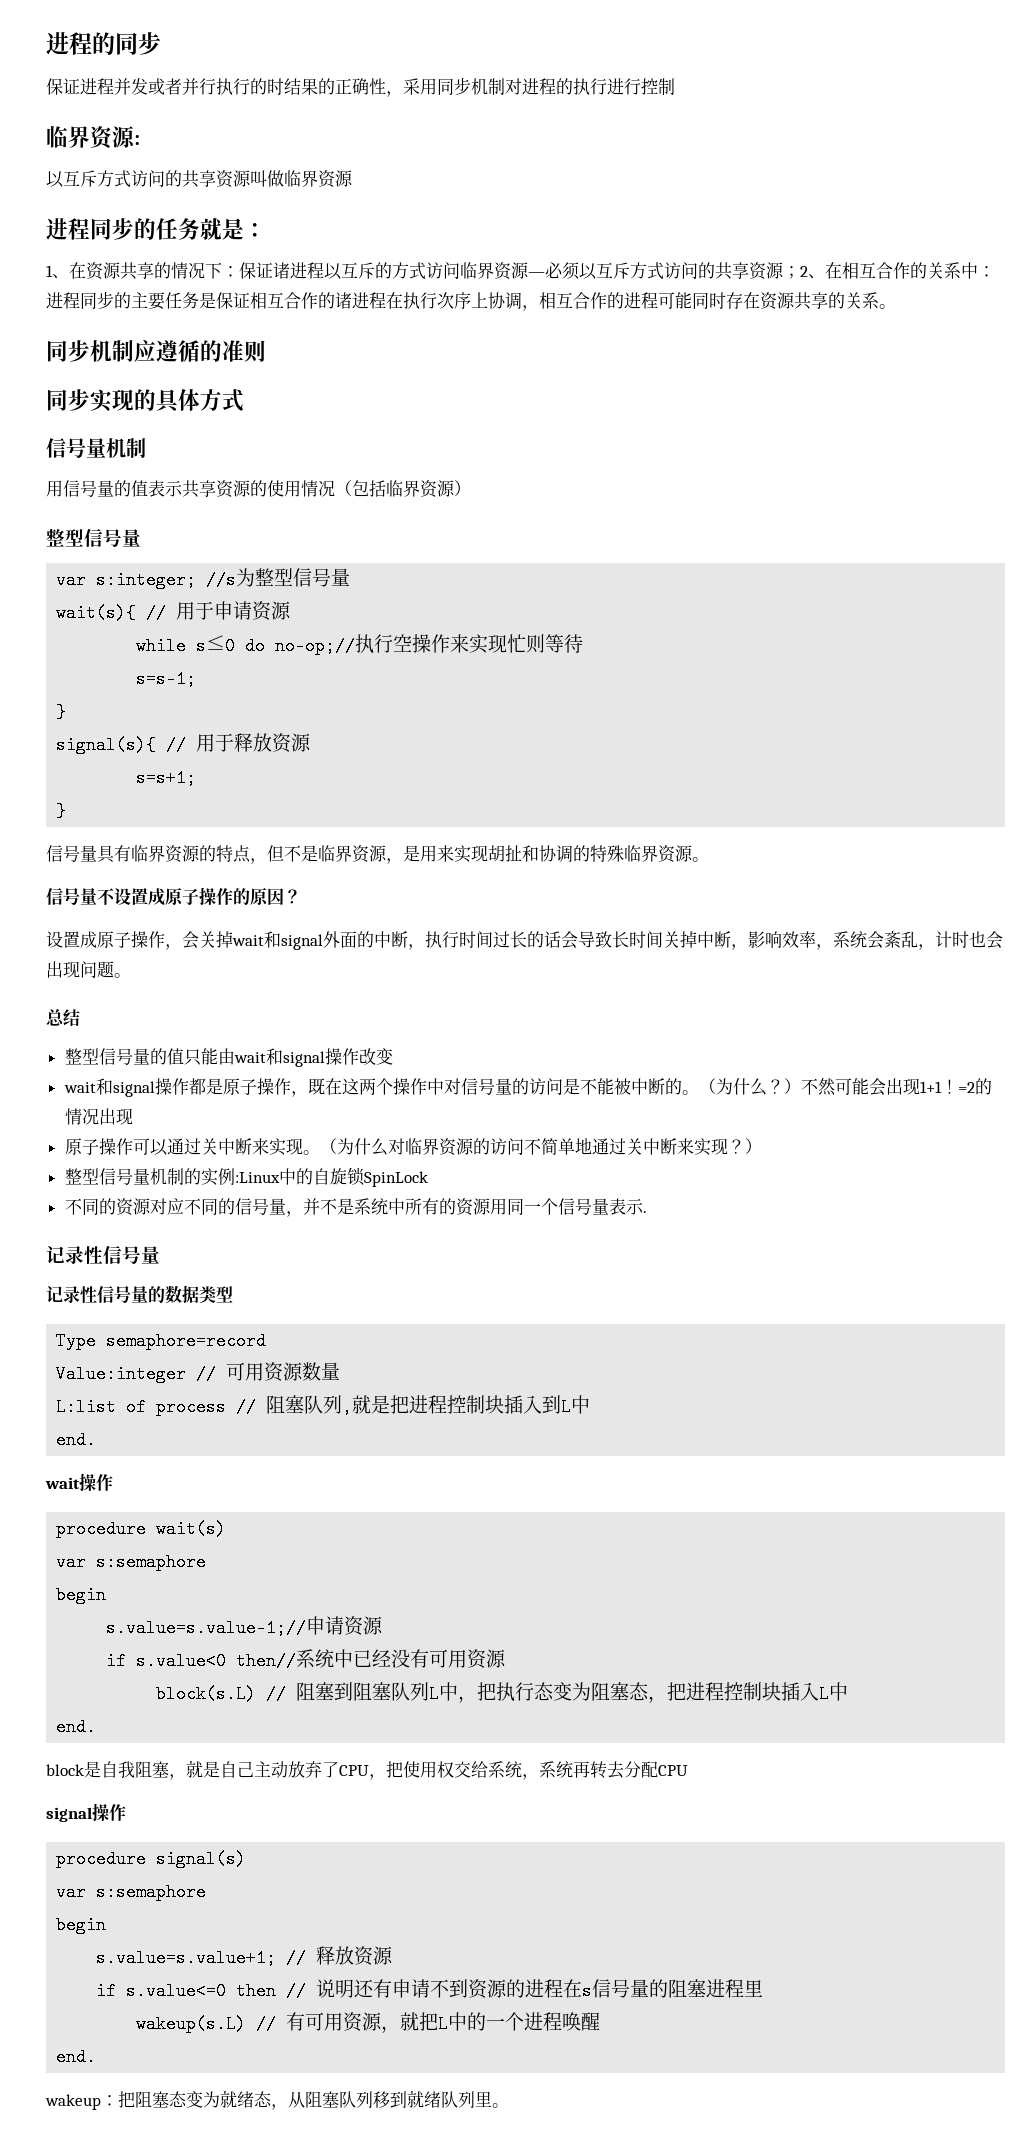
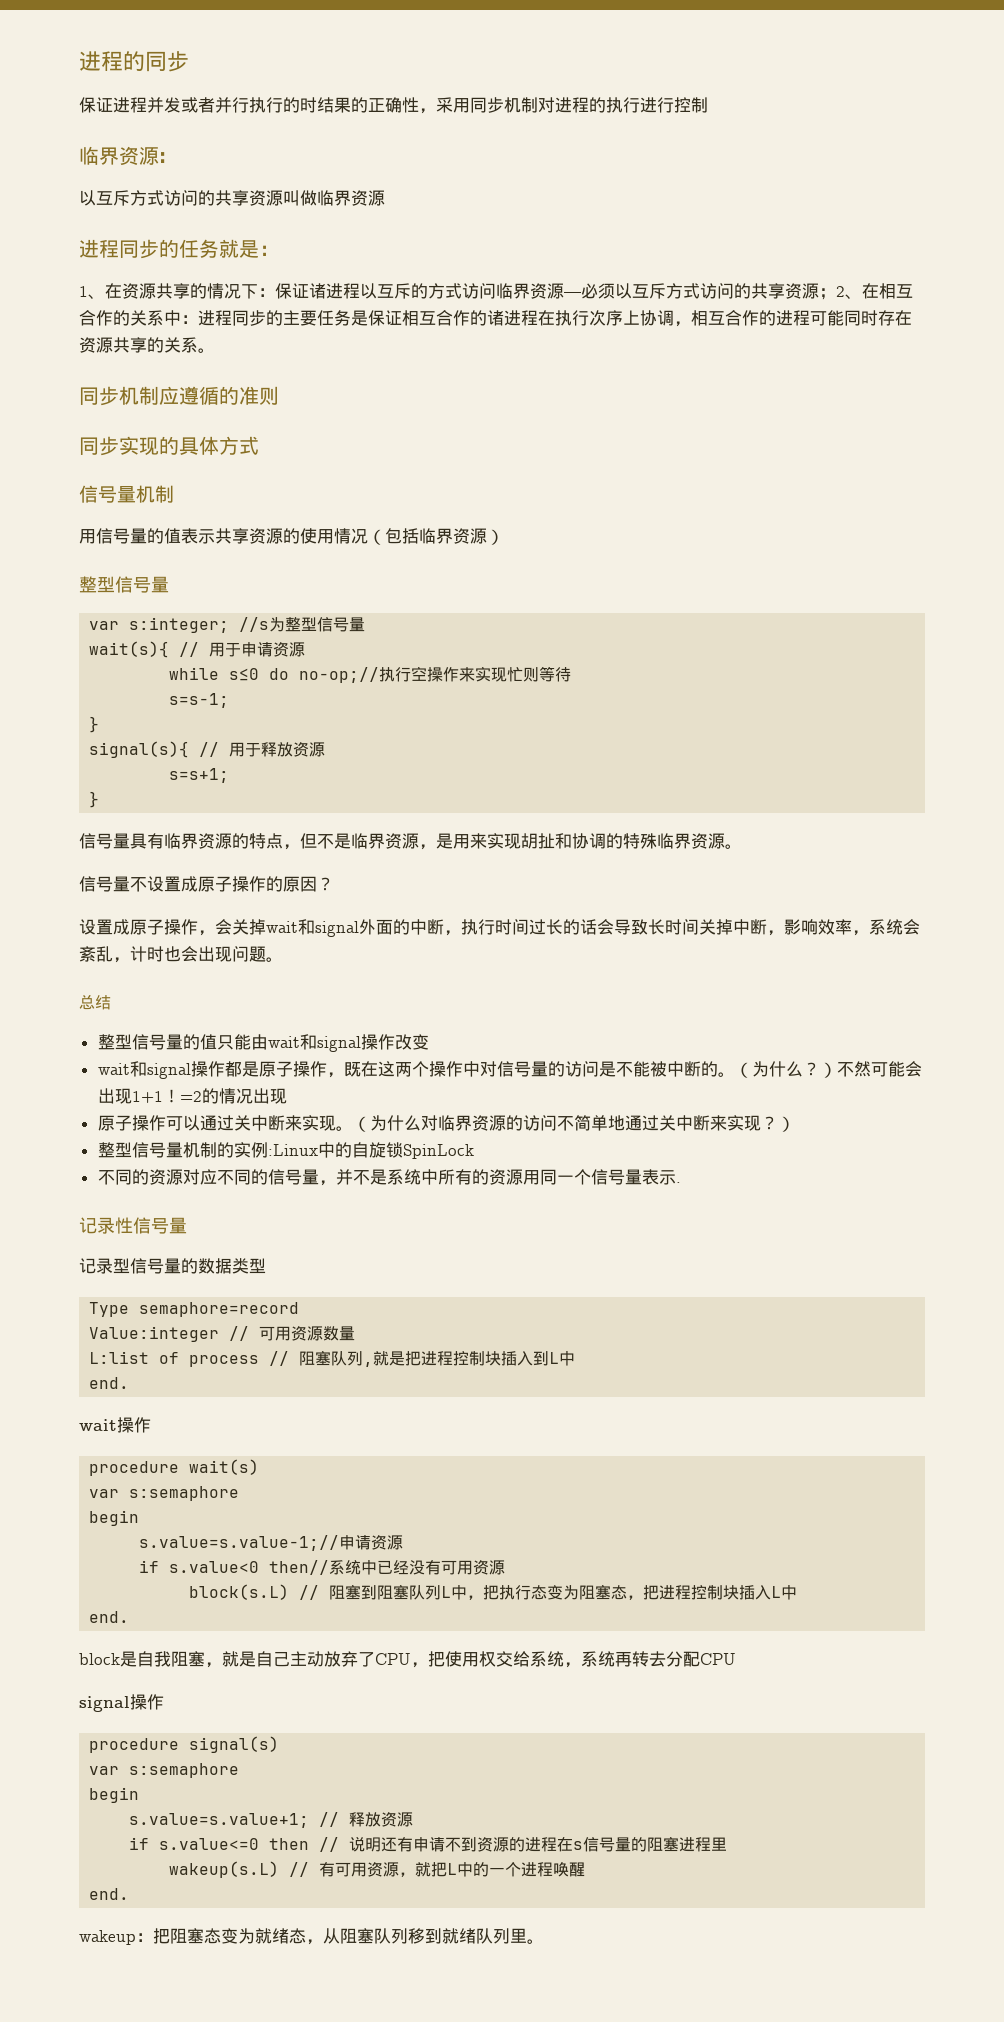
- 记录性信号量的数据类型
+ 记录型信号量的数据类型

